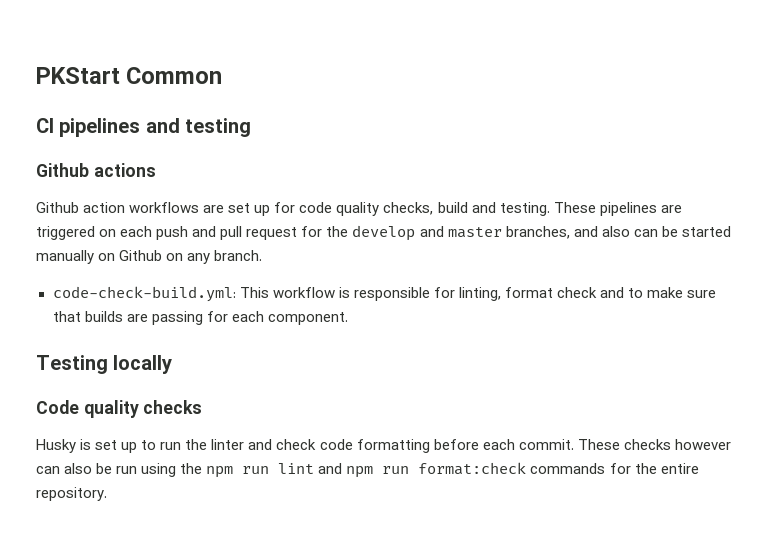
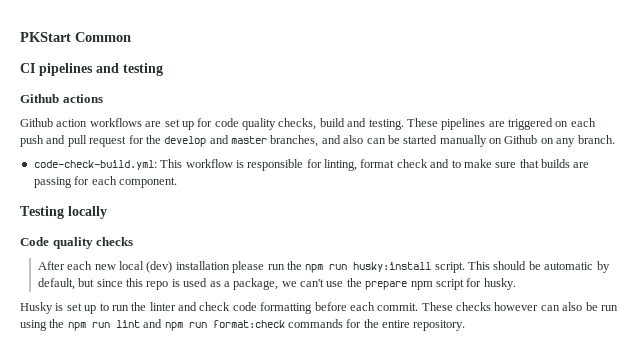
+ After each new local (dev) installation please run the npm run husky:install script. This should be automatic by default, but since this repo is used as a package, we can't use the prepare npm script for husky.

